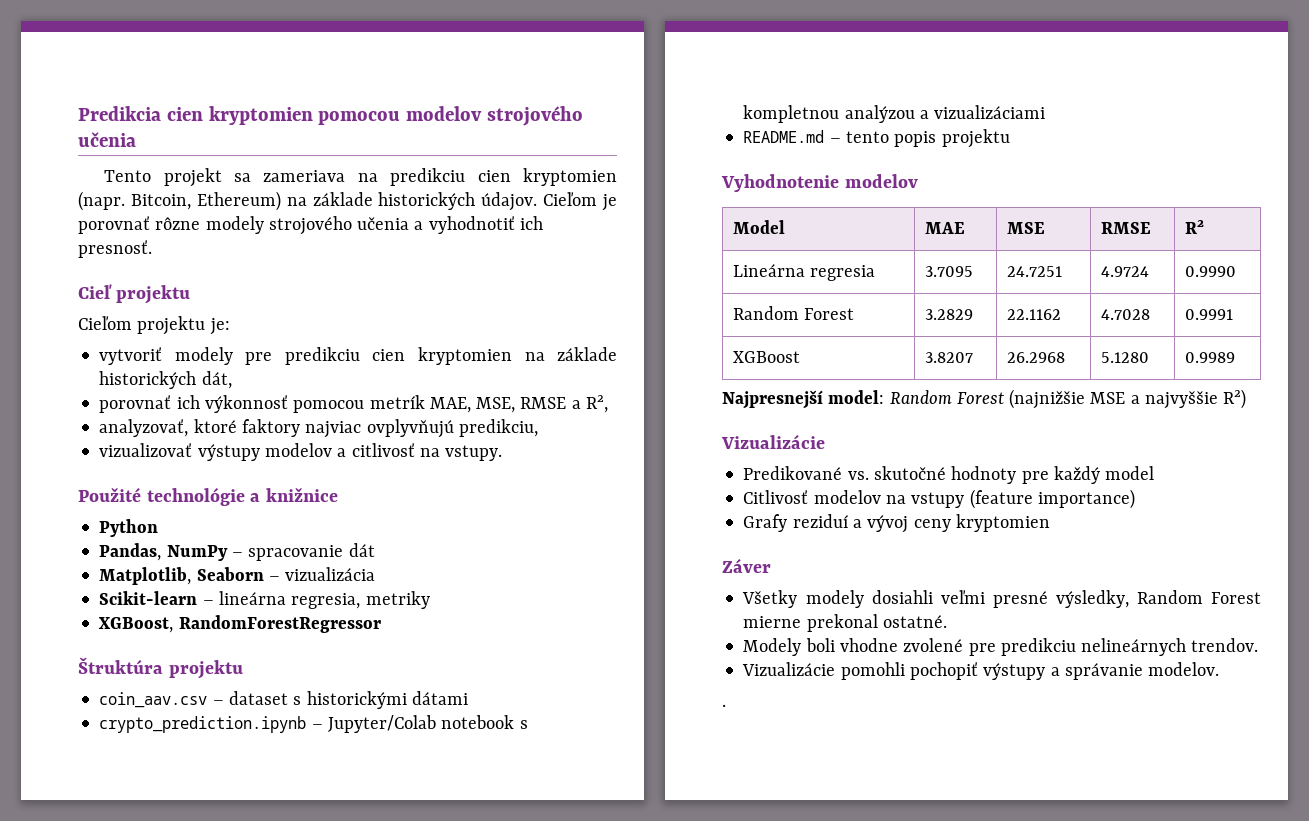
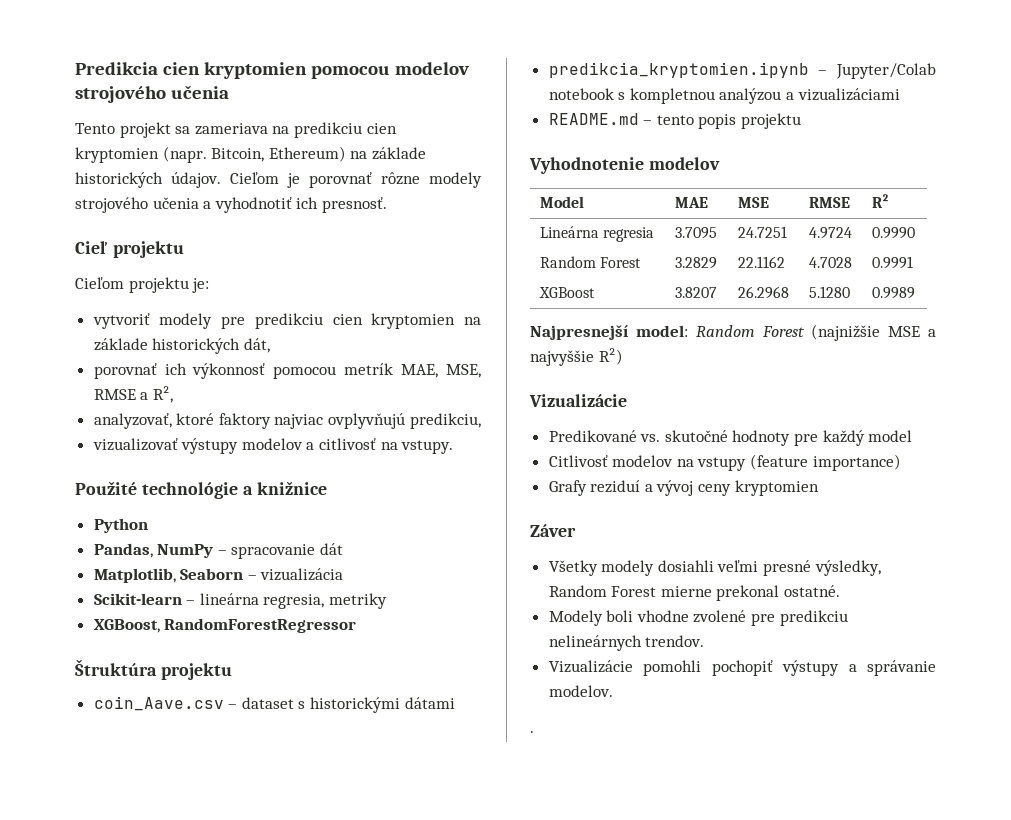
- coin_aav.csv – dataset s historickými dátami
+ coin_Aave.csv – dataset s historickými dátami
- crypto_prediction.ipynb – Jupyter/Colab notebook s kompletnou analýzou a vizualizáciami
+ predikcia_kryptomien.ipynb – Jupyter/Colab notebook s kompletnou analýzou a vizualizáciami

